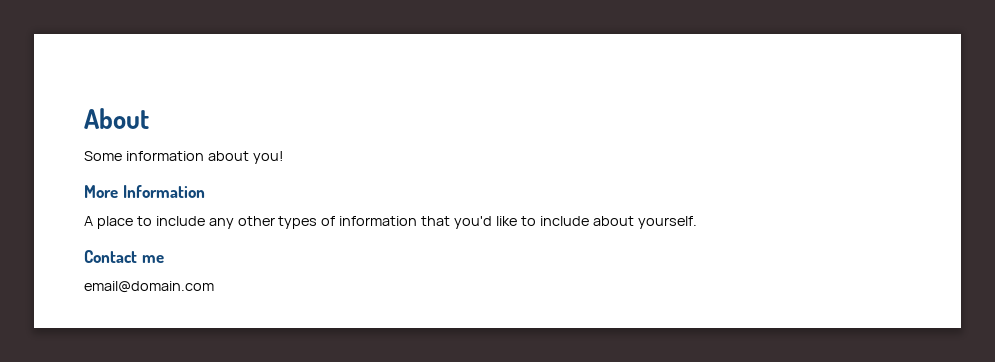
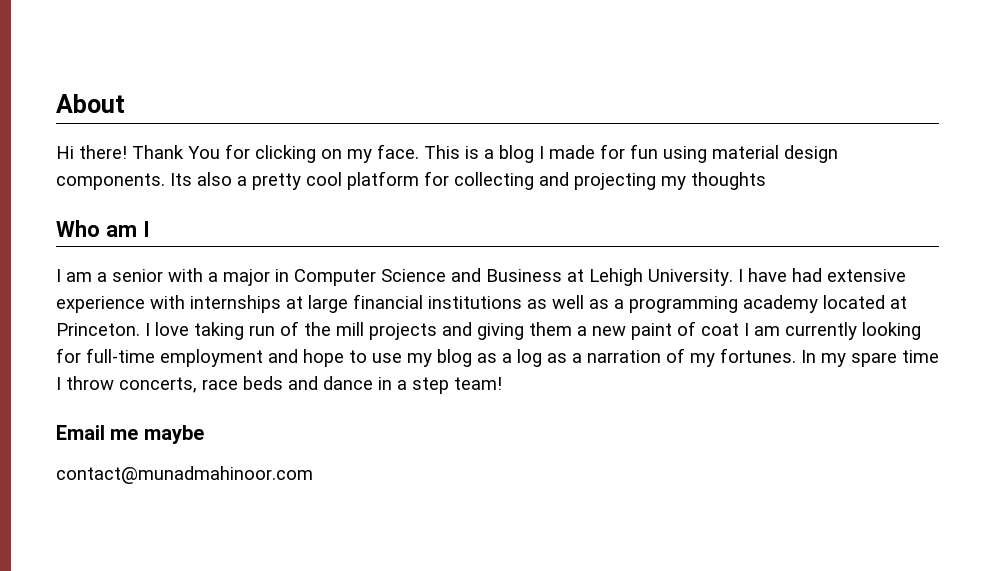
- Some information about you!
- More Information
- A place to include any other types of information that you'd like to include about yourself.
- Contact me
- email@domain.com
+ Hi there! Thank You for clicking on my face. This is a blog I made for fun using material design components. Its also a pretty cool platform for collecting and projecting my thoughts
+ Who am I
+ I am a senior with a major in Computer Science and Business at Lehigh University. I have had extensive experience with internships at large financial institutions as well as a programming academy located at Princeton. I love taking run of the mill projects and giving them a new paint of coat I am currently looking for full-time employment and hope to use my blog as a log as a narration of my fortunes. In my spare time I throw concerts, race beds and dance in a step team!
+ Email me maybe
+ contact@munadmahinoor.com

